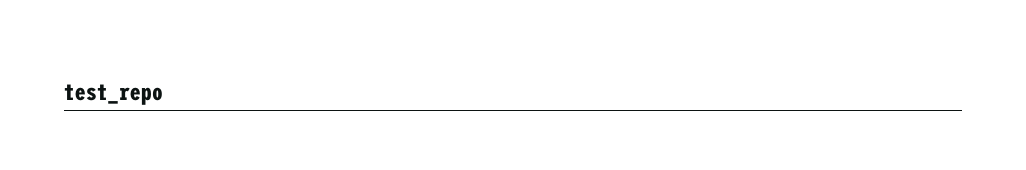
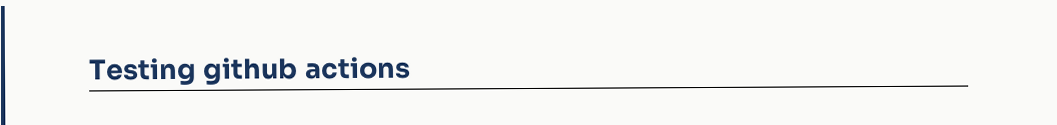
- test_repo
+ Testing github actions

